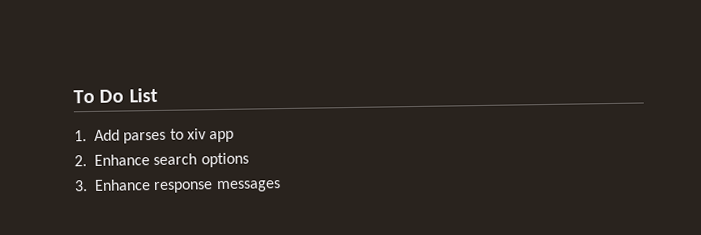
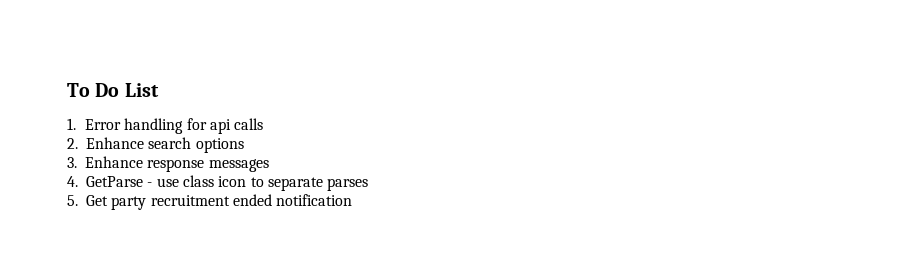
- 1. Add parses to xiv app
+ 1. Error handling for api calls
+ 4. GetParse - use class icon to separate parses
+ 5. Get party recruitment ended notification

